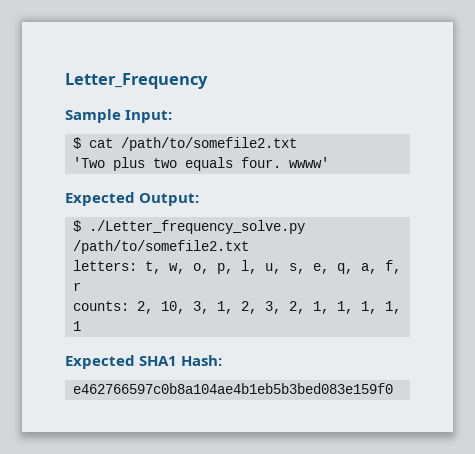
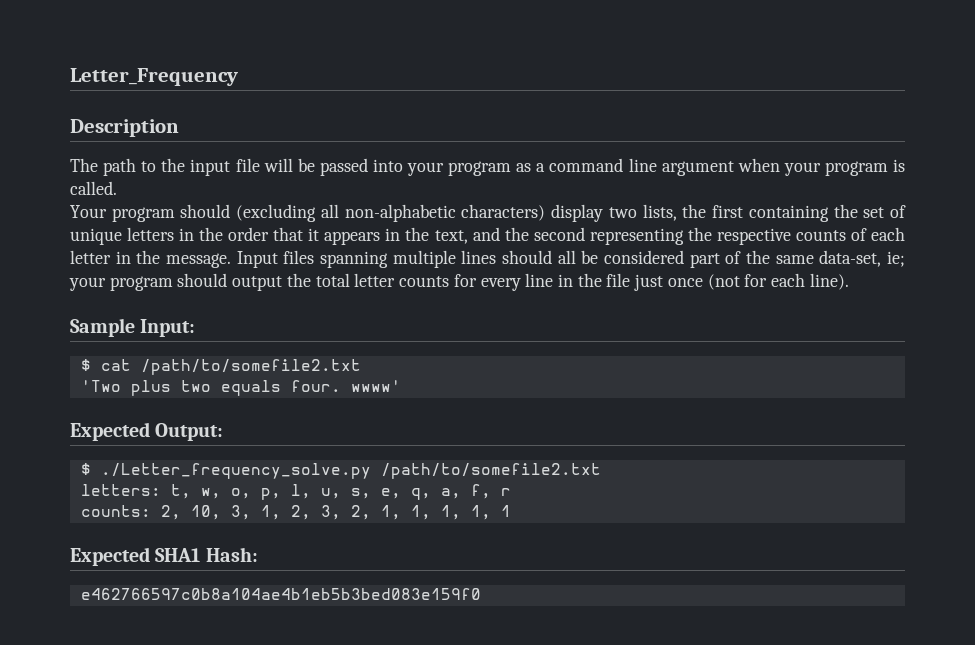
+ Description
+ The path to the input file will be passed into your program as a command line argument when your program is called.
+ Your program should (excluding all non-alphabetic characters) display two lists, the first containing the set of unique letters in the order that it appears in the text, and the second representing the respective counts of each letter in the message. Input files spanning multiple lines should all be considered part of the same data-set, ie; your program should output the total letter counts for every line in the file just once (not for each line).

